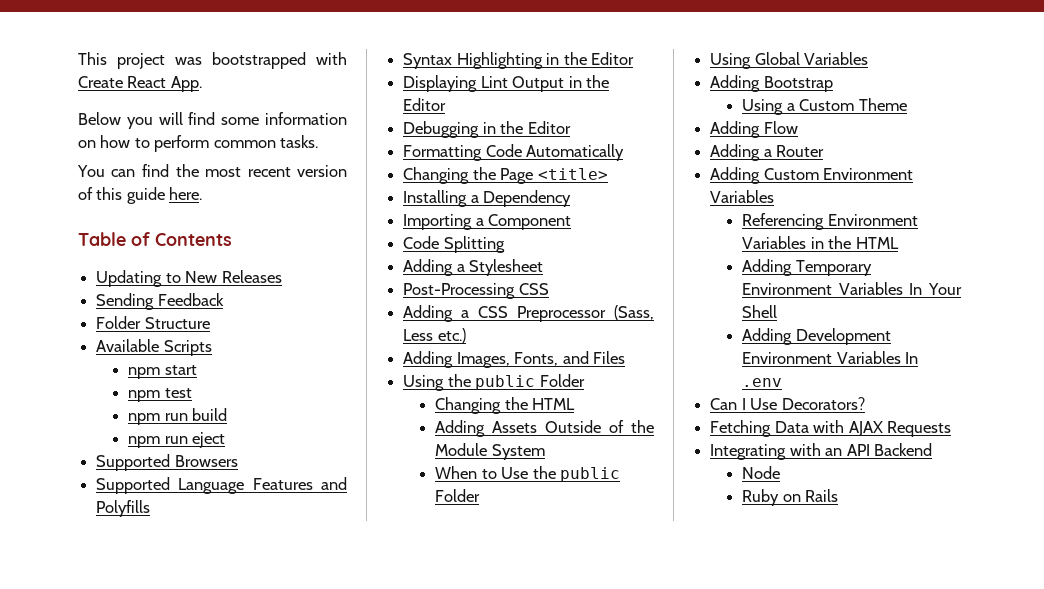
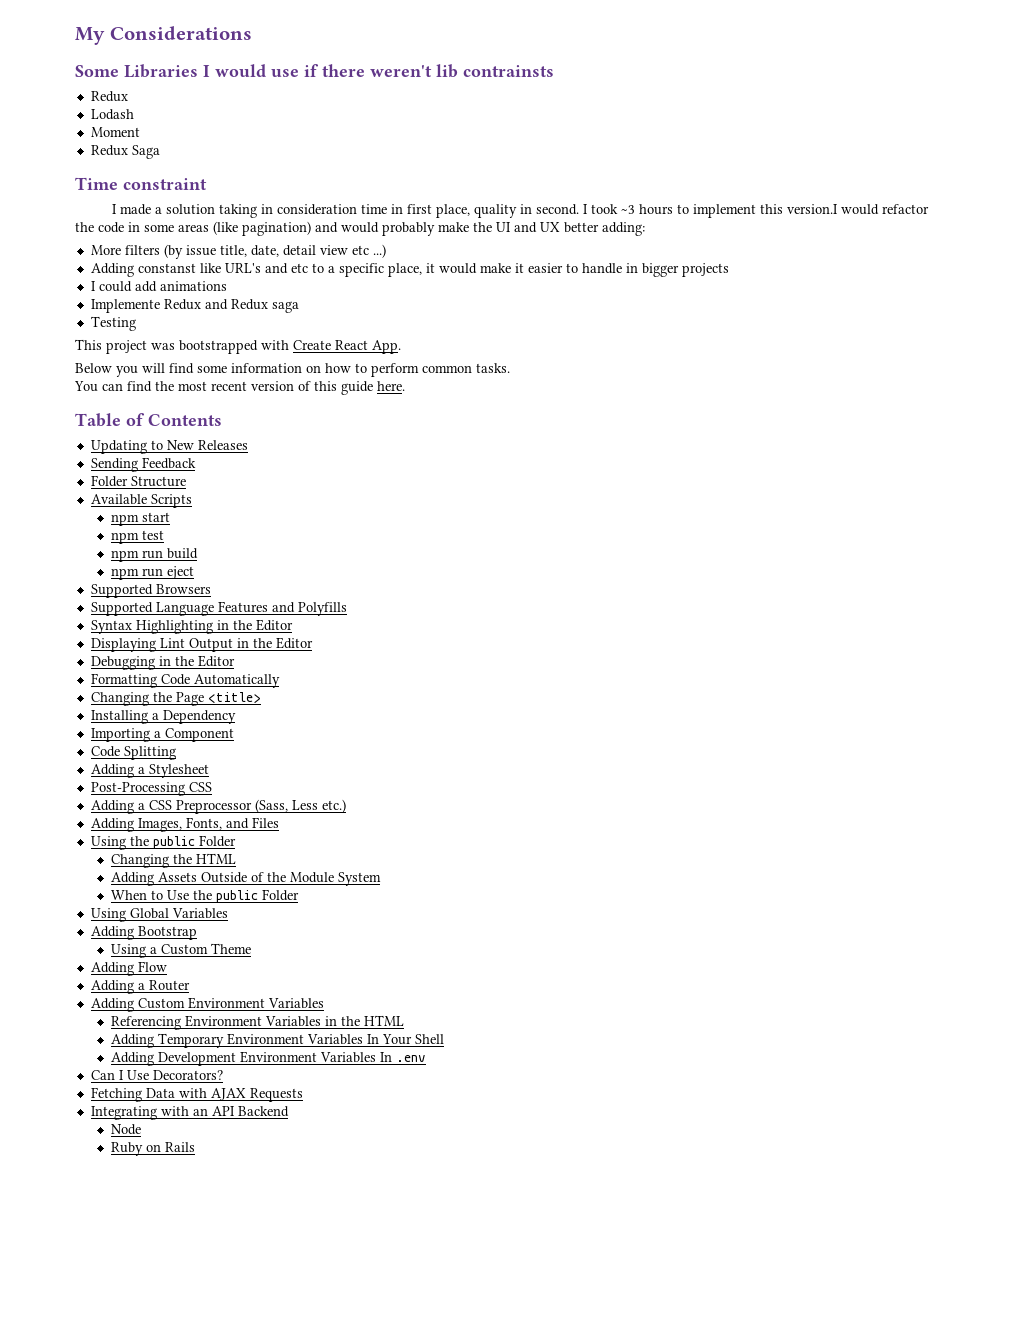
+ My Considerations
+ Some Libraries I would use if there weren't lib contrainsts
+ Redux
+ Lodash
+ Moment
+ Redux Saga
+ Time constraint
+ I made a solution taking in consideration time in first place, quality in second. I took ~3 hours to implement this version.I would refactor the code in some areas (like pagination) and would probably make the UI and UX better adding:
+ More filters (by issue title, date, detail view etc ...)
+ Adding constanst like URL's and etc to a specific place, it would make it easier to handle in bigger projects
+ I could add animations
+ Implemente Redux and Redux saga
+ Testing

